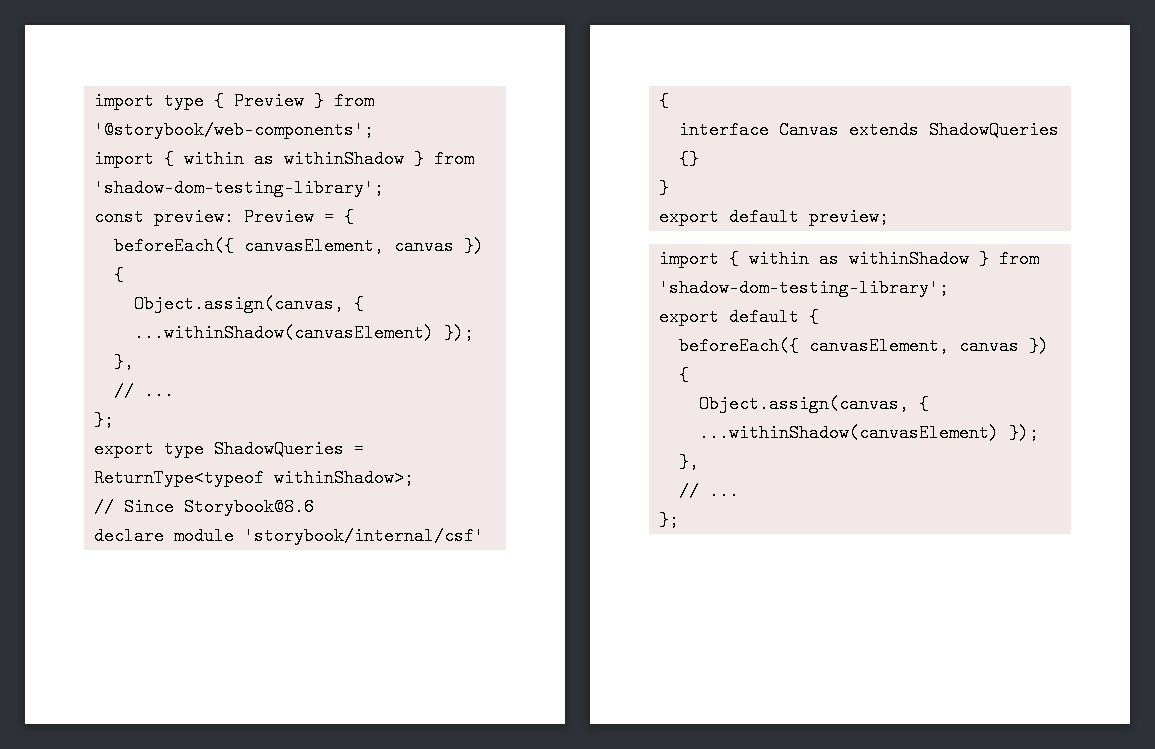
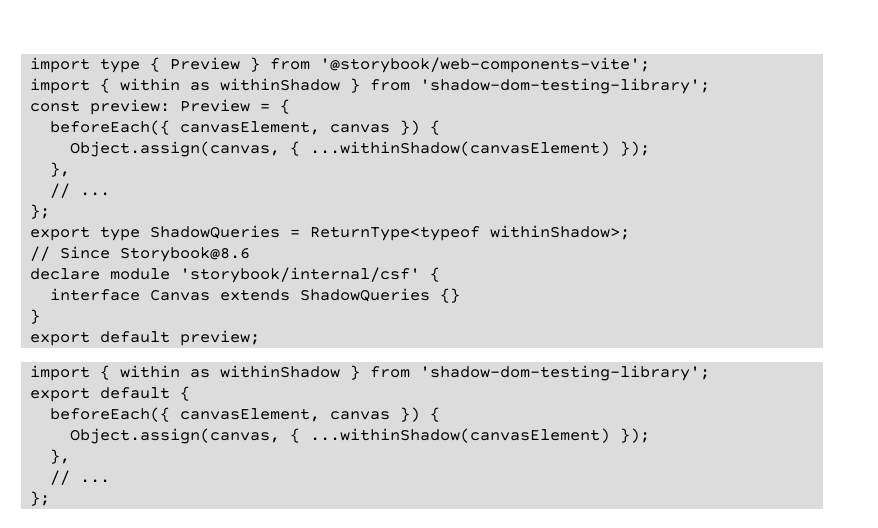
- import type { Preview } from '@storybook/web-components';
+ import type { Preview } from '@storybook/web-components-vite';

